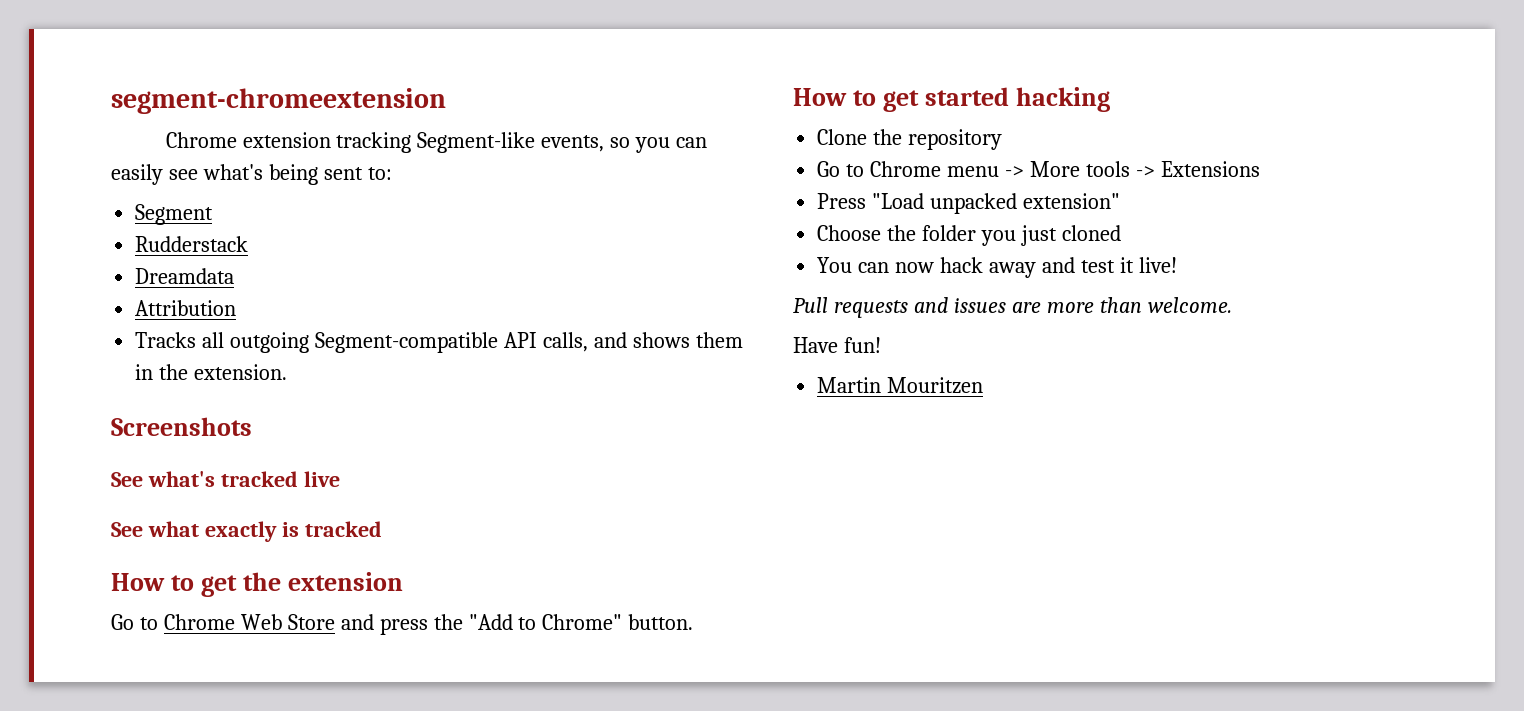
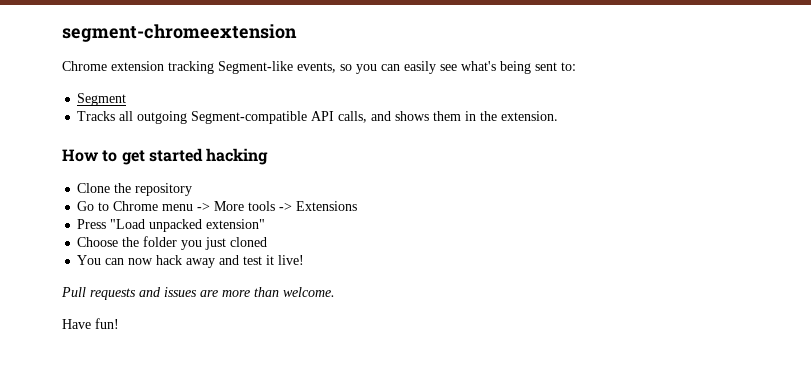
- Rudderstack
- Dreamdata
- Attribution
- Screenshots
- See what's tracked live
- See what exactly is tracked
- How to get the extension
- Go to Chrome Web Store and press the "Add to Chrome" button.
- Martin Mouritzen

